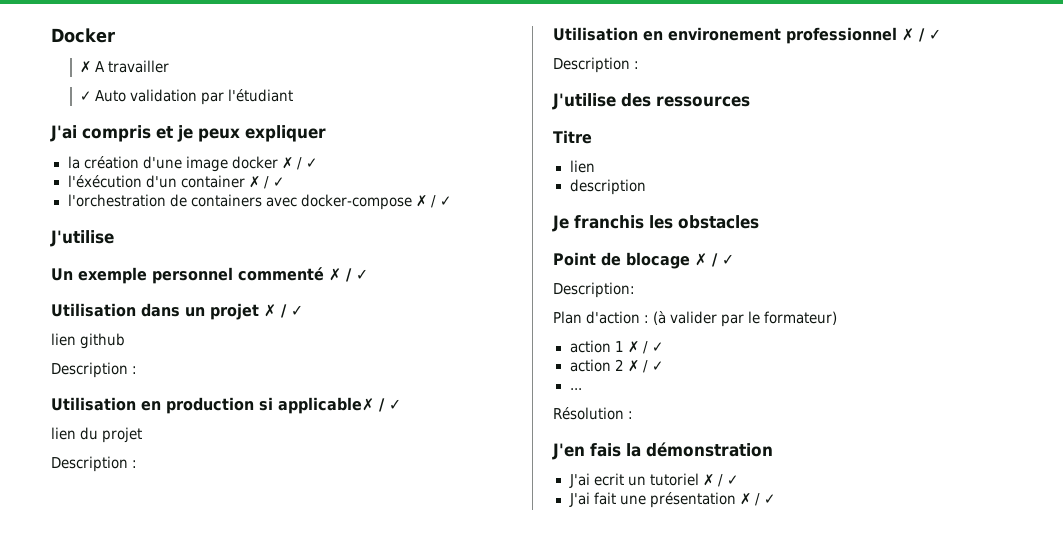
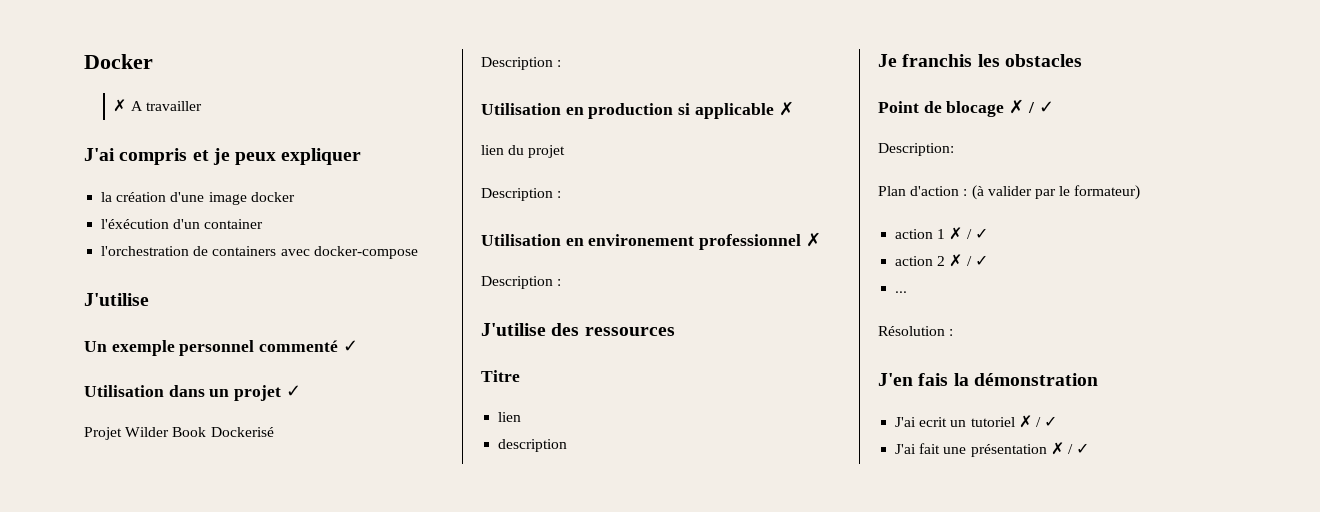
- ✓ Auto validation par l'étudiant
- la création d'une image docker ✗ / ✓
+ la création d'une image docker
- l'éxécution d'un container ✗ / ✓
+ l'éxécution d'un container
- l'orchestration de containers avec docker-compose ✗ / ✓
+ l'orchestration de containers avec docker-compose
- Un exemple personnel commenté ✗ / ✓
+ Un exemple personnel commenté ✓
- Utilisation dans un projet ✗ / ✓
- lien github
+ Utilisation dans un projet ✓
+ Projet Wilder Book Dockerisé
- Utilisation en production si applicable✗ / ✓
+ Utilisation en production si applicable ✗
- Utilisation en environement professionnel ✗ / ✓
+ Utilisation en environement professionnel ✗

